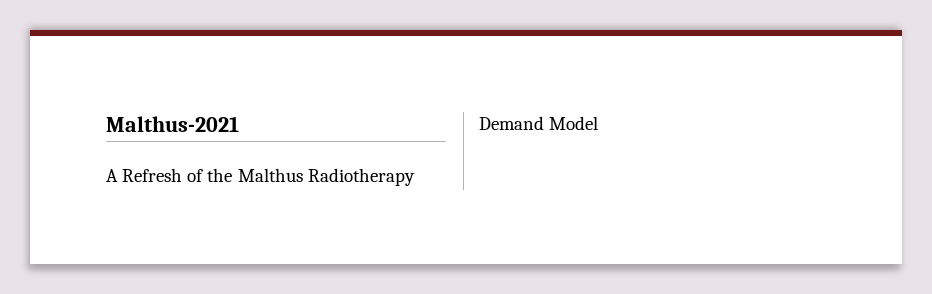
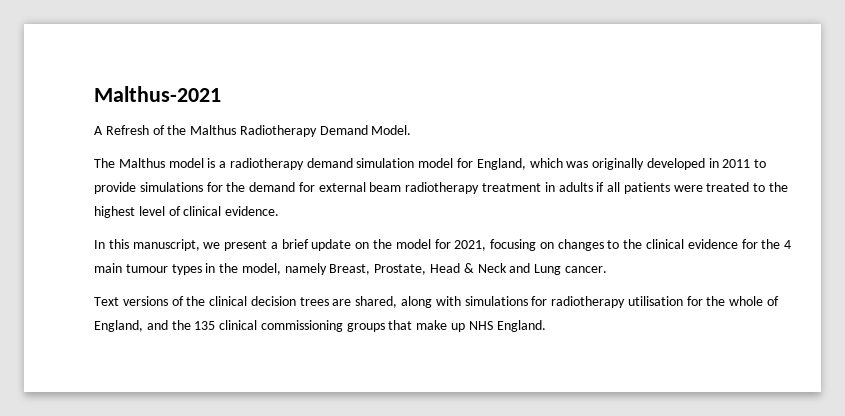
- A Refresh of the Malthus Radiotherapy Demand Model
+ A Refresh of the Malthus Radiotherapy Demand Model.
+ The Malthus model is a radiotherapy demand simulation model for England, which was originally developed in 2011 to provide simulations for the demand for external beam radiotherapy treatment in adults if all patients were treated to the highest level of clinical evidence.
+ In this manuscript, we present a brief update on the model for 2021, focusing on changes to the clinical evidence for the 4 main tumour types in the model, namely Breast, Prostate, Head & Neck and Lung cancer.
+ Text versions of the clinical decision trees are shared, along with simulations for radiotherapy utilisation for the whole of England, and the 135 clinical commissioning groups that make up NHS England.

